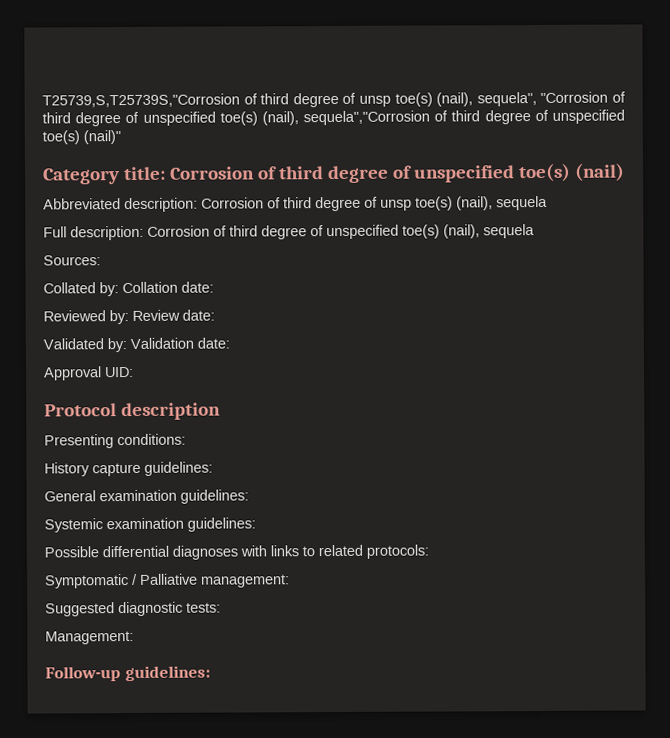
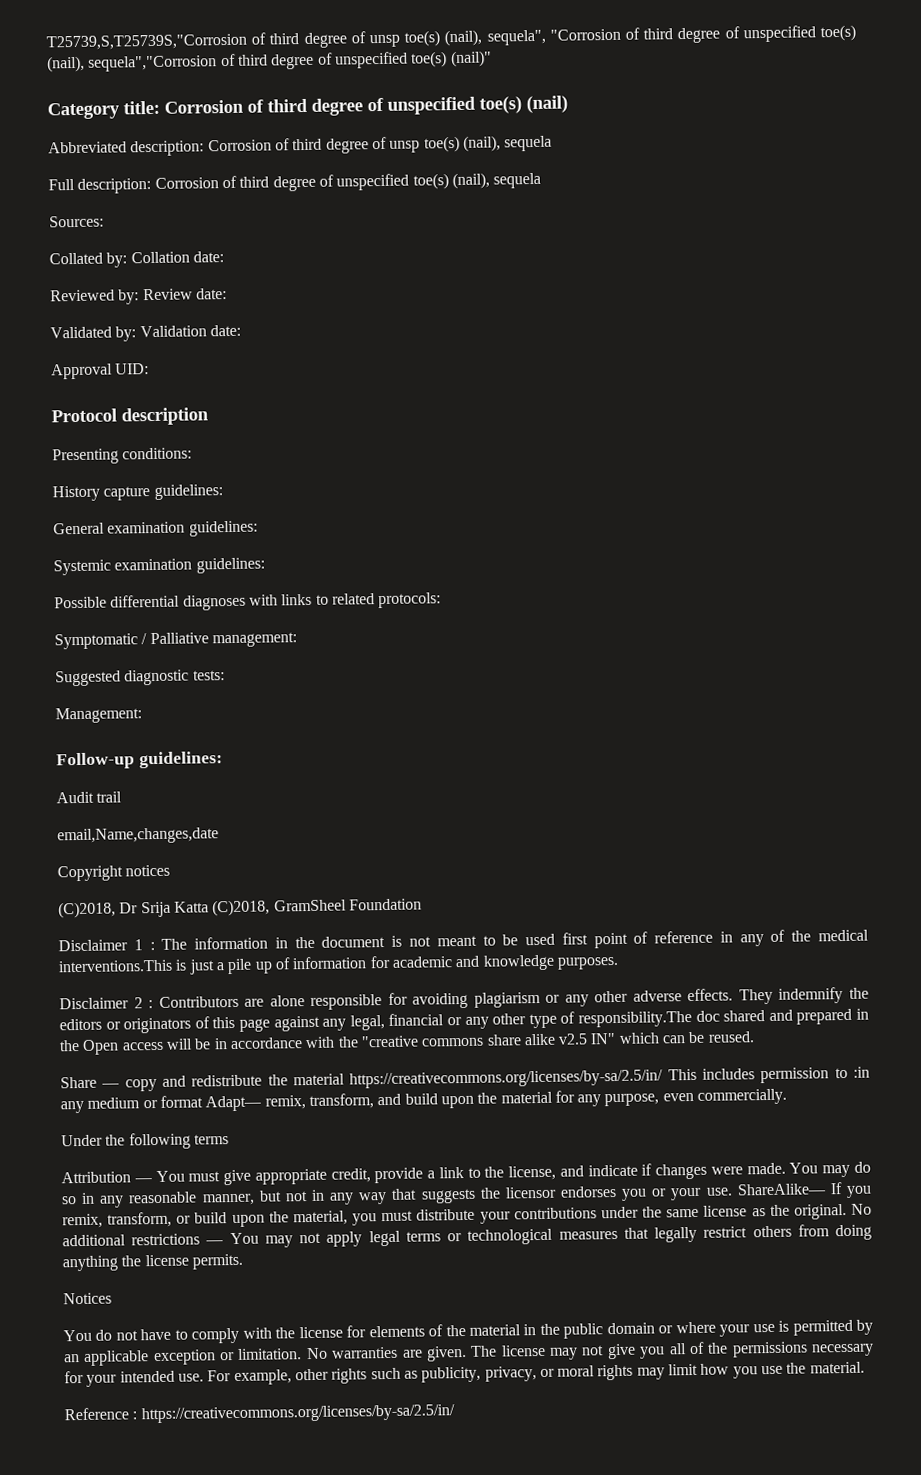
+ Audit trail
+ email,Name,changes,date
+ Copyright notices
+ (C)2018, Dr Srija Katta (C)2018, GramSheel Foundation
+ Disclaimer 1 : The information in the document is not meant to be used first point of reference in any of the medical interventions.This is just a pile up of information for academic and knowledge purposes.
+ Disclaimer 2 : Contributors are alone responsible for avoiding plagiarism or any other adverse effects. They indemnify the editors or originators of this page against any legal, financial or any other type of responsibility.The doc shared and prepared in the Open access will be in accordance with the "creative commons share alike v2.5 IN" which can be reused.
+ Share — copy and redistribute the material https://creativecommons.org/licenses/by-sa/2.5/in/ This includes permission to :in any medium or format Adapt— remix, transform, and build upon the material for any purpose, even commercially.
+ Under the following terms
+ Attribution — You must give appropriate credit, provide a link to the license, and indicate if changes were made. You may do so in any reasonable manner, but not in any way that suggests the licensor endorses you or your use. ShareAlike— If you remix, transform, or build upon the material, you must distribute your contributions under the same license as the original. No additional restrictions — You may not apply legal terms or technological measures that legally restrict others from doing anything the license permits.
+ Notices
+ You do not have to comply with the license for elements of the material in the public domain or where your use is permitted by an applicable exception or limitation. No warranties are given. The license may not give you all of the permissions necessary for your intended use. For example, other rights such as publicity, privacy, or moral rights may limit how you use the material.
+ Reference : https://creativecommons.org/licenses/by-sa/2.5/in/

